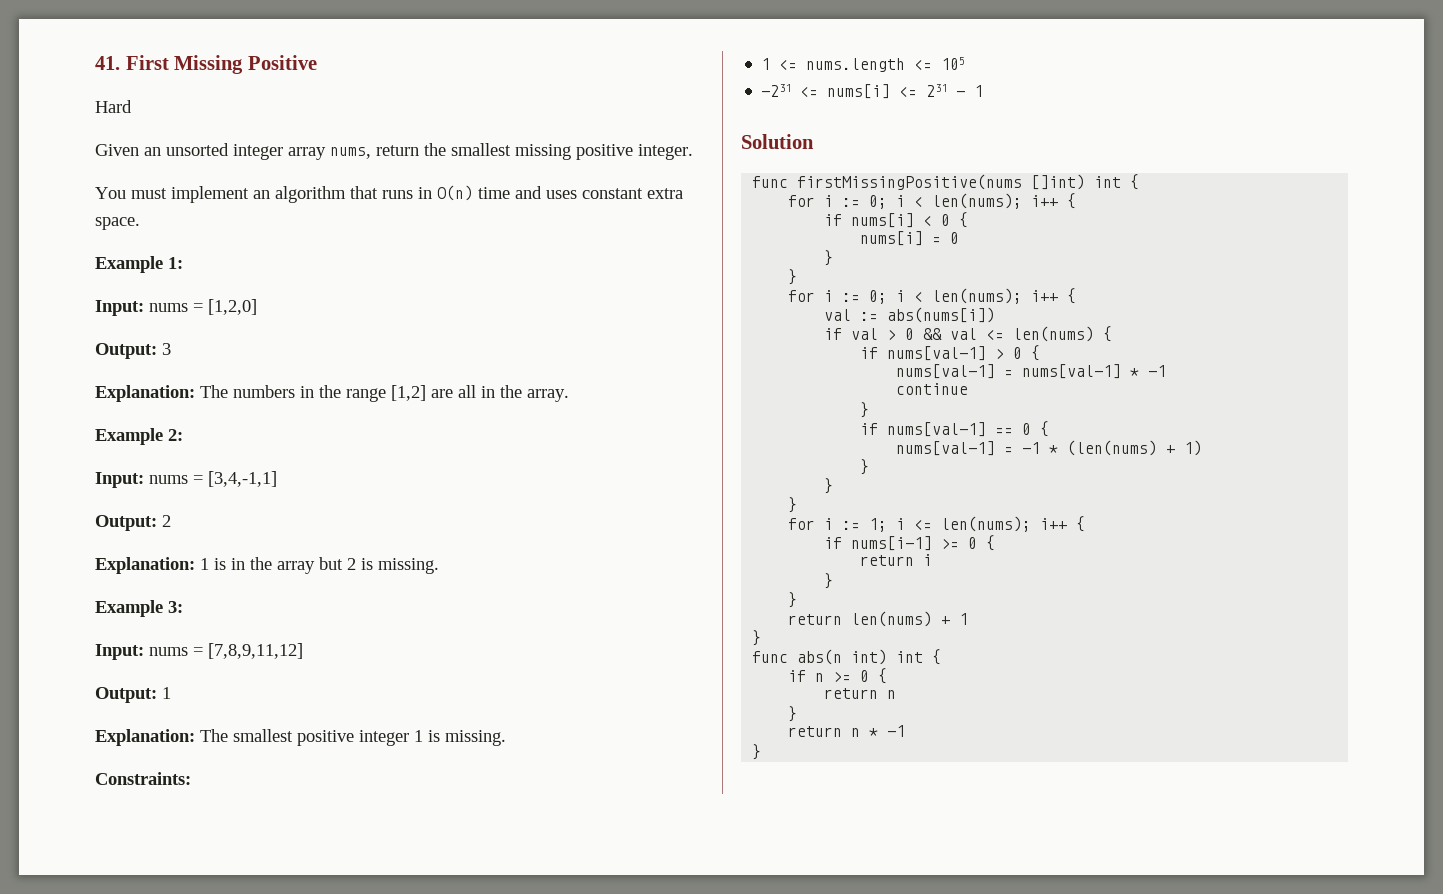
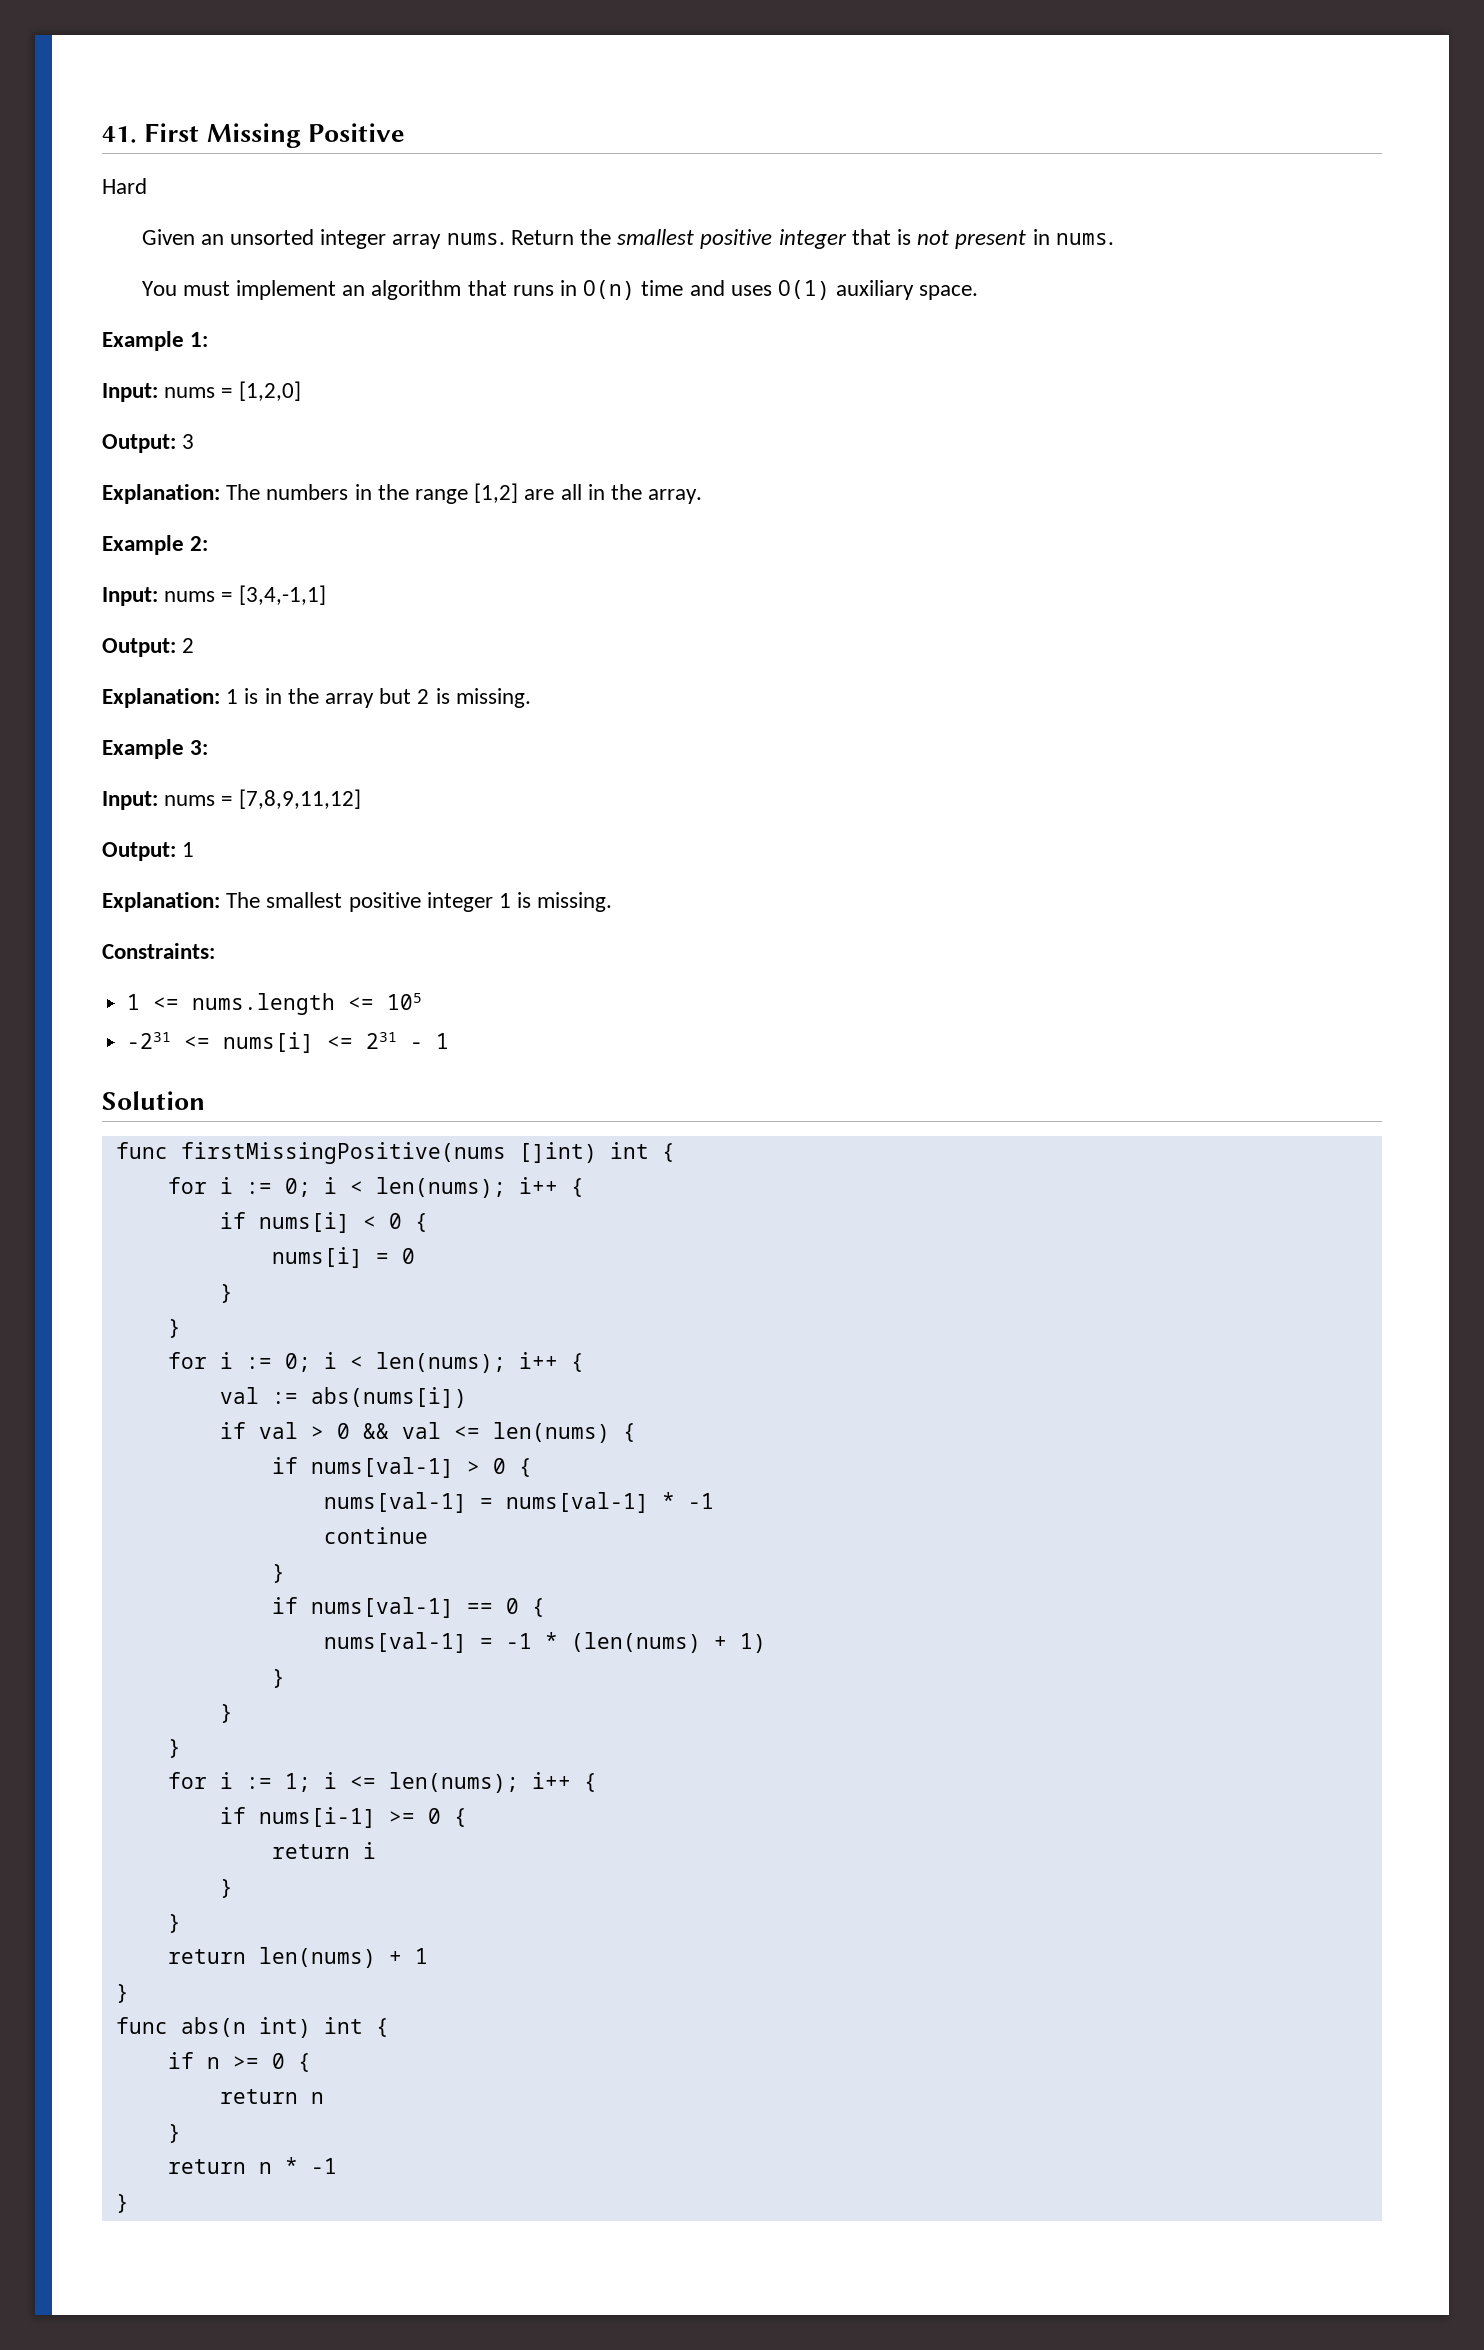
- Given an unsorted integer array nums, return the smallest missing positive integer.
+ Given an unsorted integer array nums. Return the smallest positive integer that is not present in nums.
- You must implement an algorithm that runs in O(n) time and uses constant extra space.
+ You must implement an algorithm that runs in O(n) time and uses O(1) auxiliary space.

